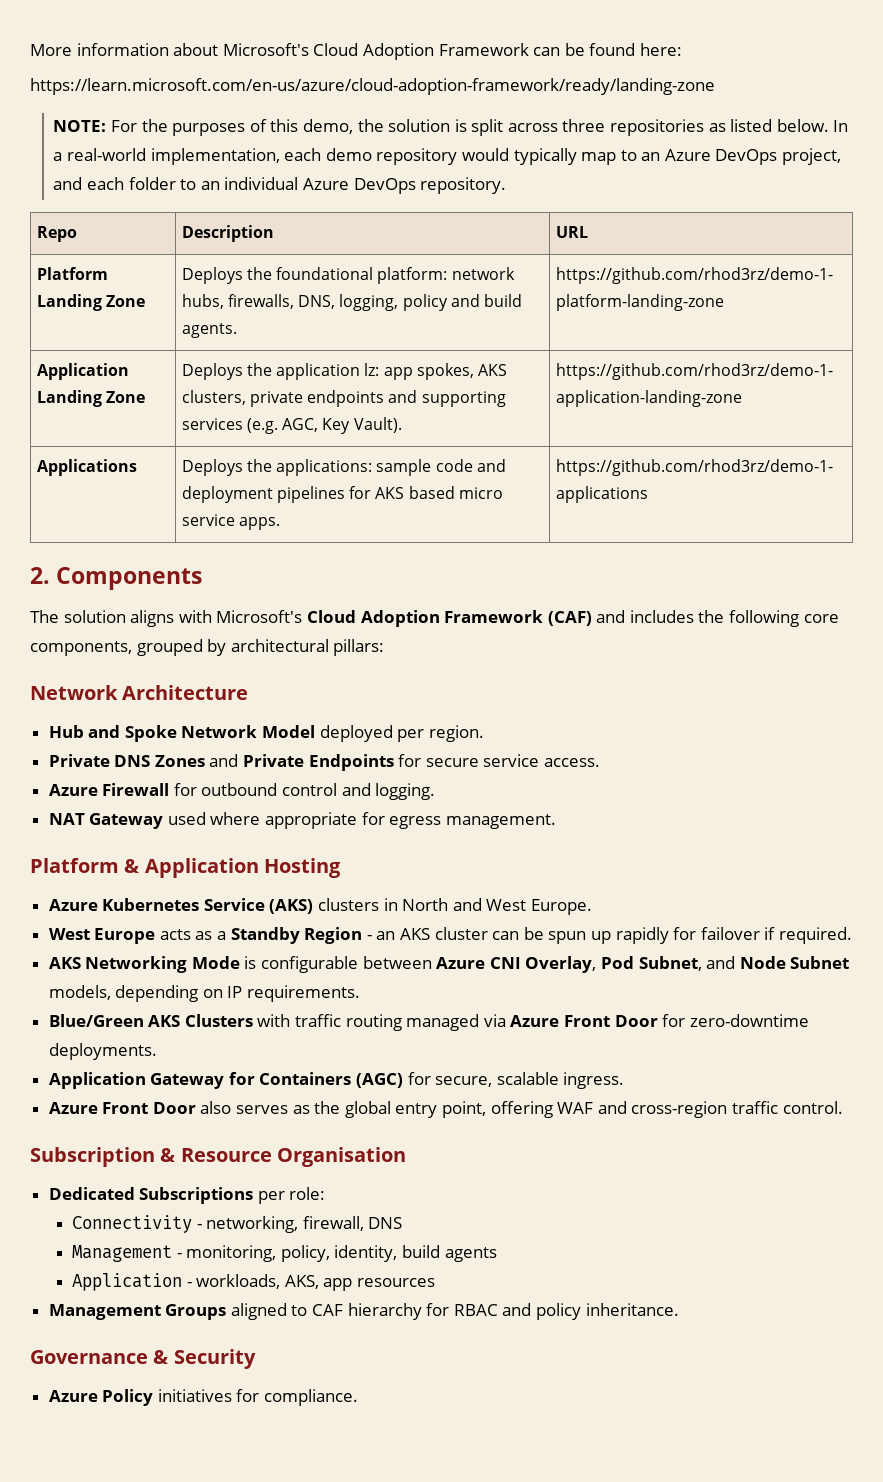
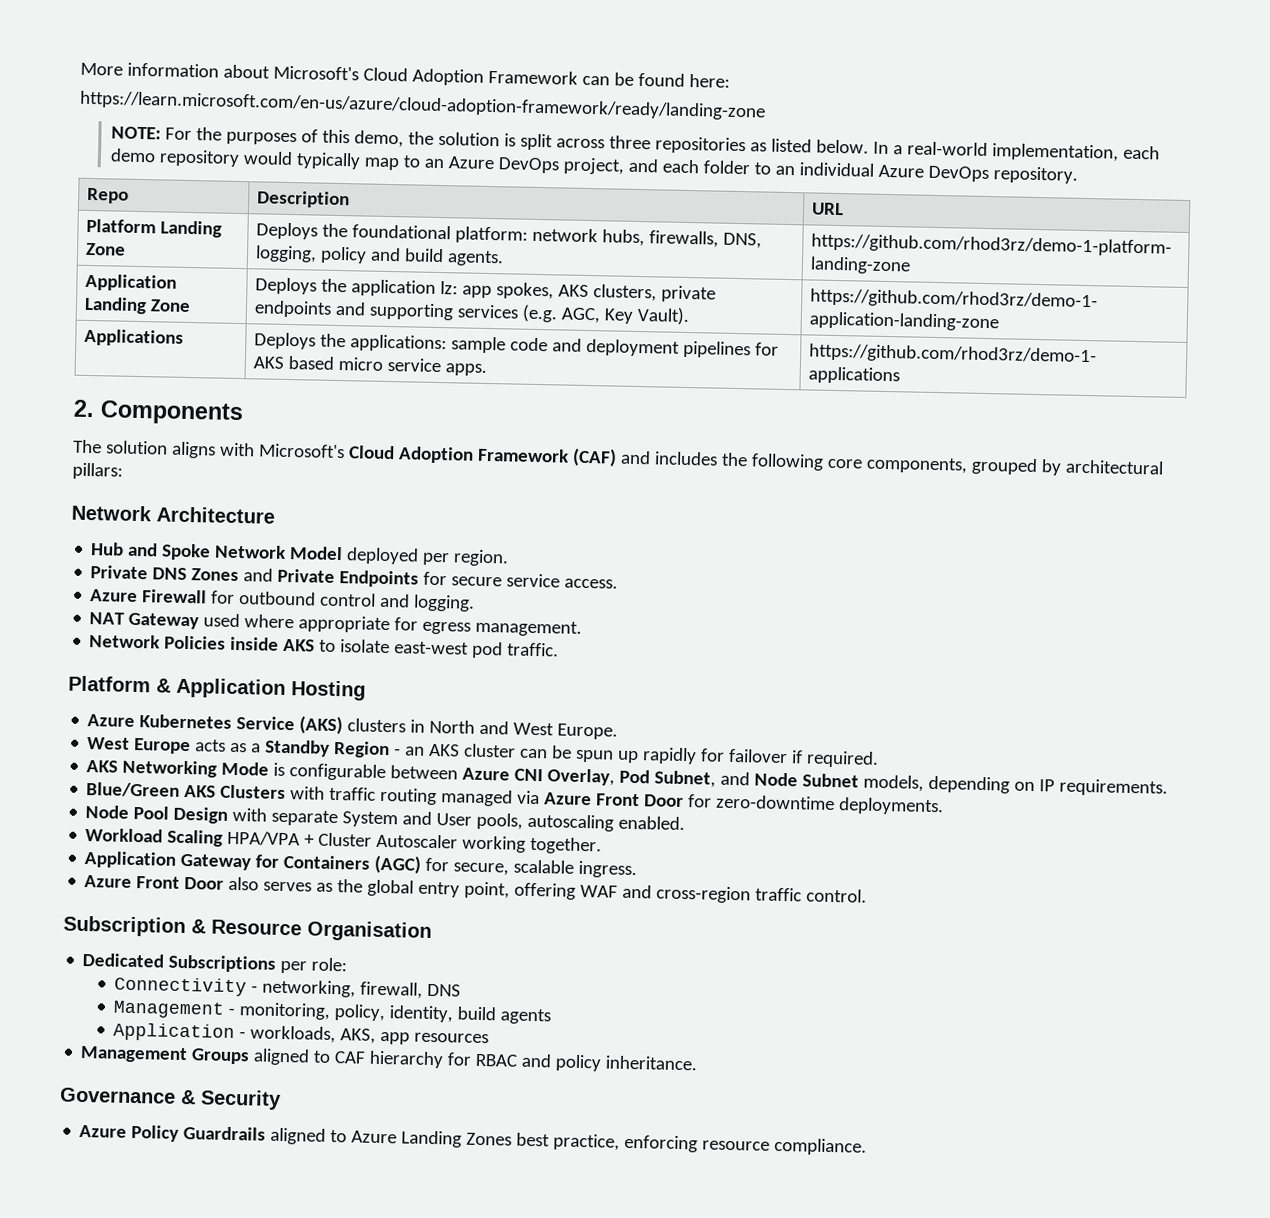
+ Network Policies inside AKS to isolate east-west pod traffic.
+ Node Pool Design with separate System and User pools, autoscaling enabled.
+ Workload Scaling HPA/VPA + Cluster Autoscaler working together.
- Azure Policy initiatives for compliance.
+ Azure Policy Guardrails aligned to Azure Landing Zones best practice, enforcing resource compliance.

